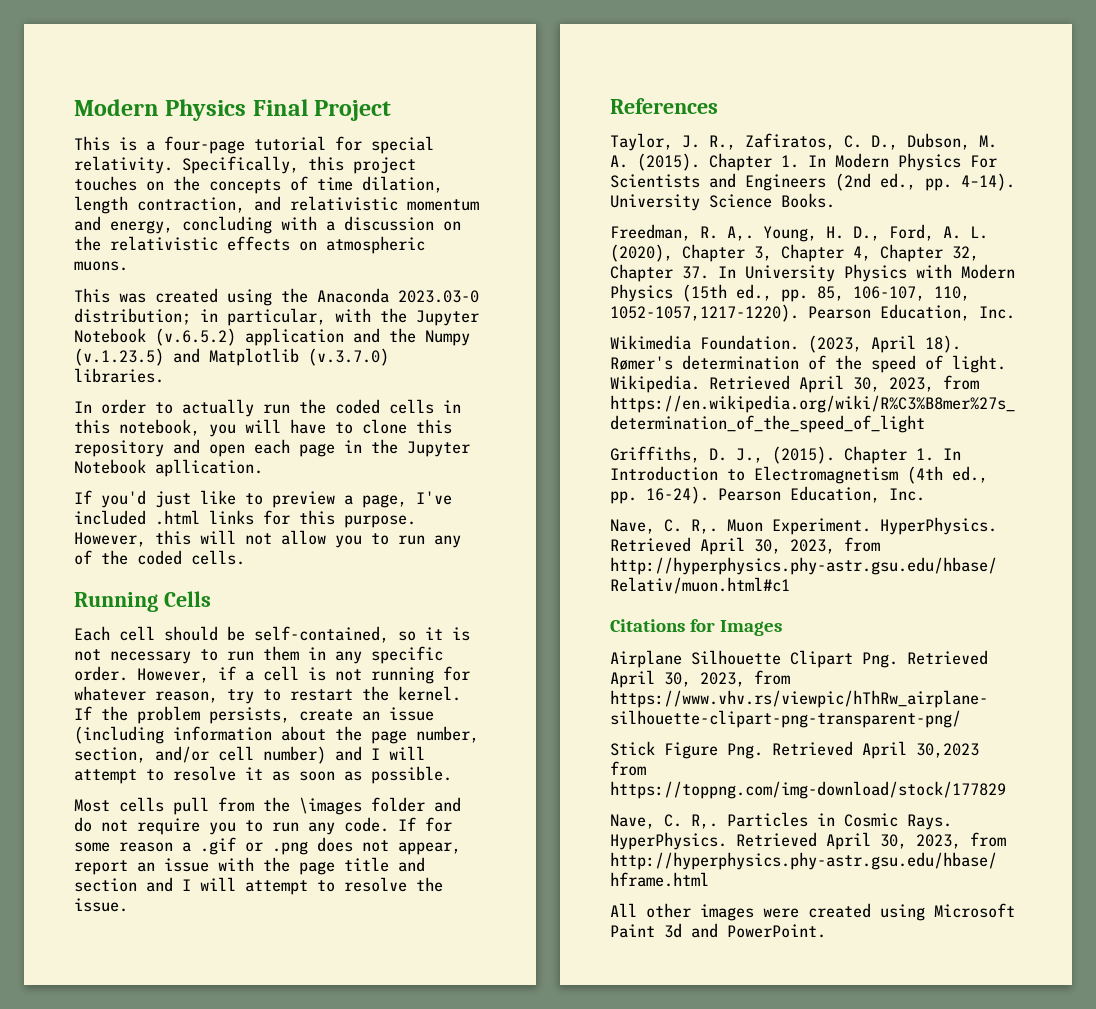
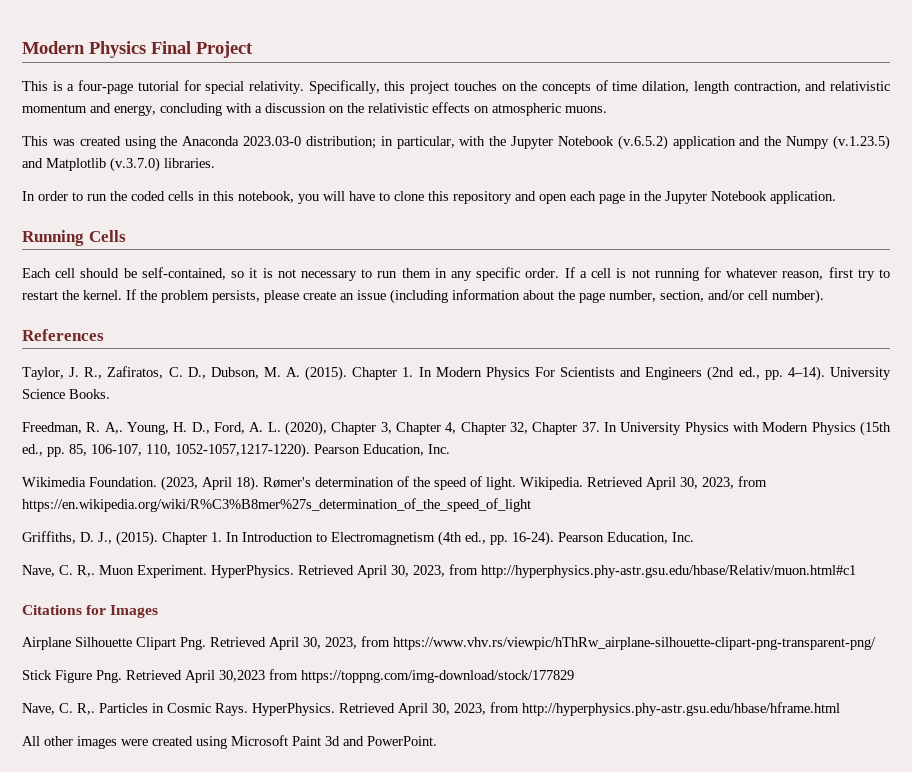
- In order to actually run the coded cells in this notebook, you will have to clone this repository and open each page in the Jupyter Notebook apllication.
- If you'd just like to preview a page, I've included .html links for this purpose. However, this will not allow you to run any of the coded cells.
+ In order to run the coded cells in this notebook, you will have to clone this repository and open each page in the Jupyter Notebook application.
- However, if a cell is not running for whatever reason, try to restart the kernel.
+ If a cell is not running for whatever reason, first try to restart the kernel.
- If the problem persists, create an issue (including information about the page number, section, and/or cell number) and I will attempt to resolve it as soon as possible.
- Most cells pull from the \images folder and do not require you to run any code. If for some reason a .gif or .png does not appear, report an issue with the page title and section and I will attempt to resolve the issue.
+ If the problem persists, please create an issue (including information about the page number, section, and/or cell number).

